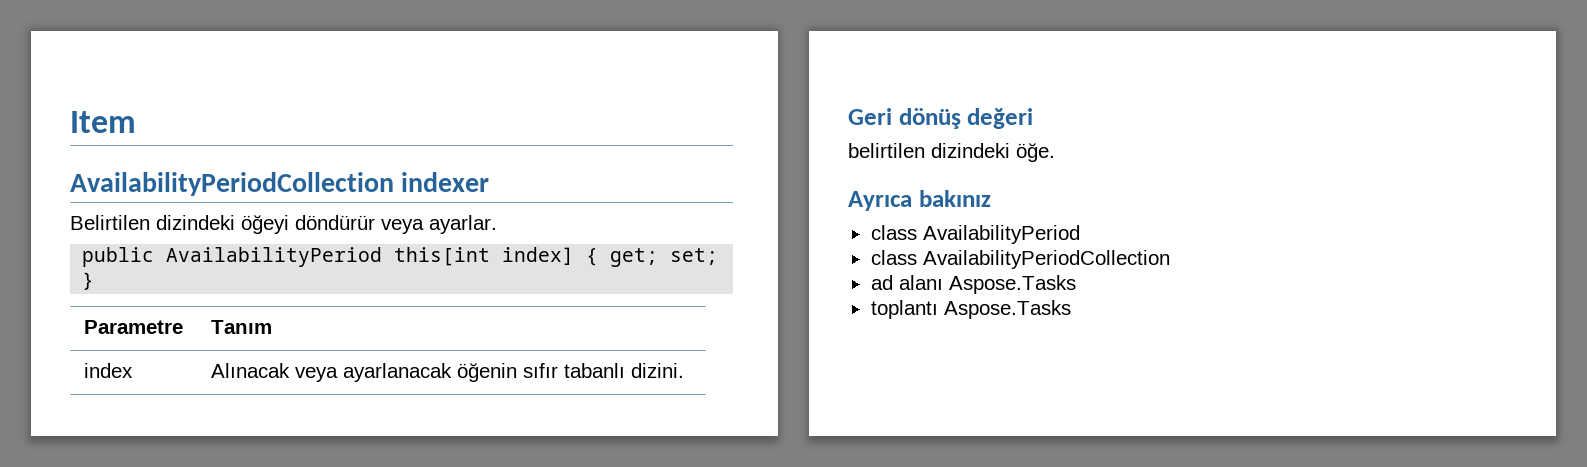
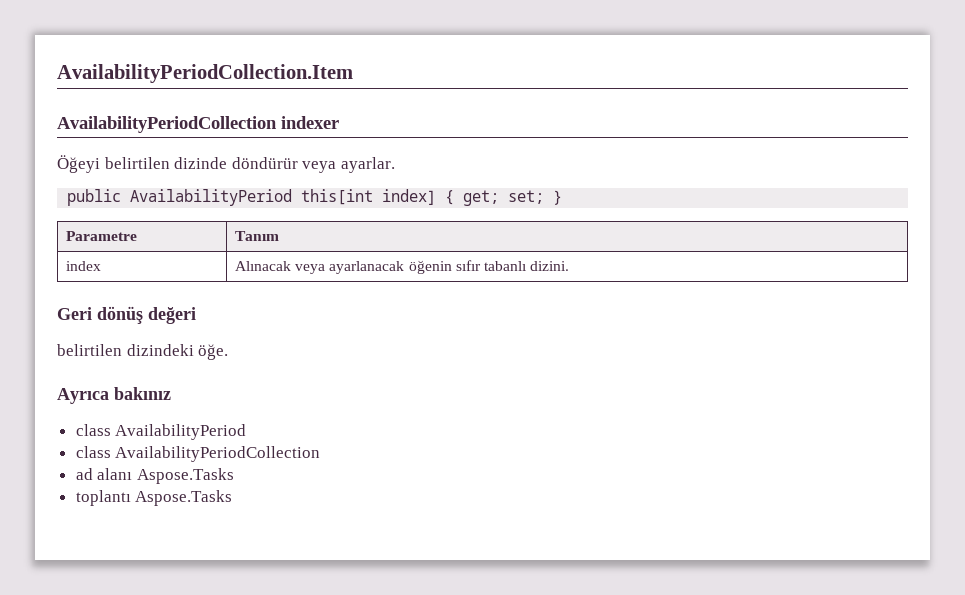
- Item
+ AvailabilityPeriodCollection.Item
- Belirtilen dizindeki öğeyi döndürür veya ayarlar.
+ Öğeyi belirtilen dizinde döndürür veya ayarlar.

